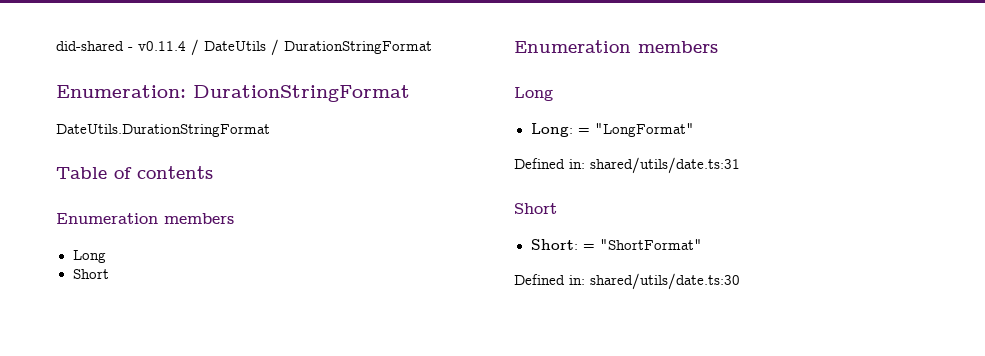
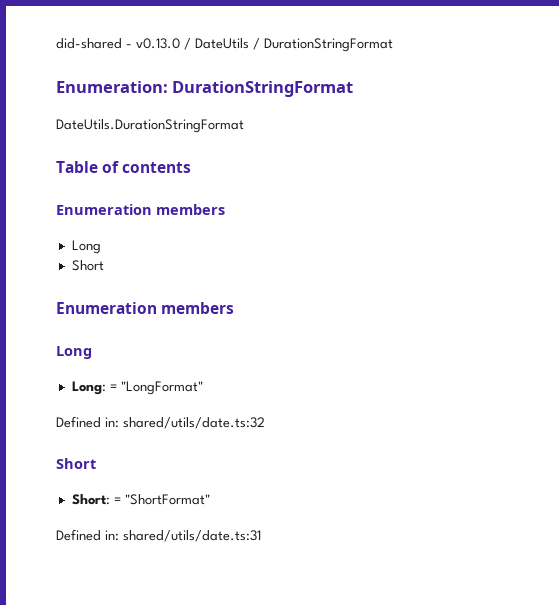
- did-shared - v0.11.4 / DateUtils / DurationStringFormat
+ did-shared - v0.13.0 / DateUtils / DurationStringFormat
- Defined in: shared/utils/date.ts:31
+ Defined in: shared/utils/date.ts:32
- Defined in: shared/utils/date.ts:30
+ Defined in: shared/utils/date.ts:31

